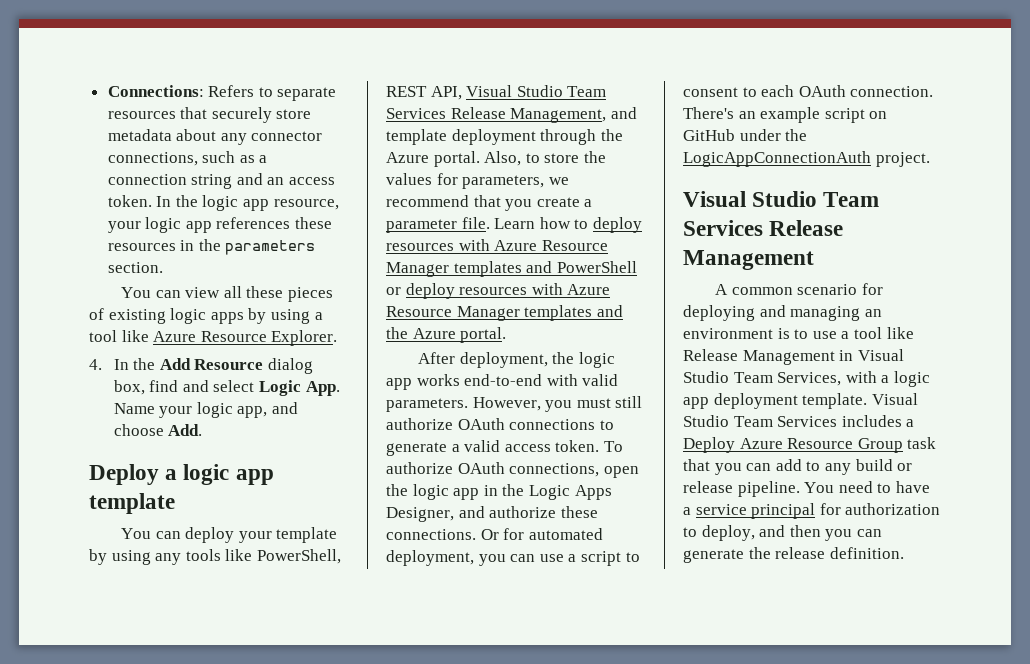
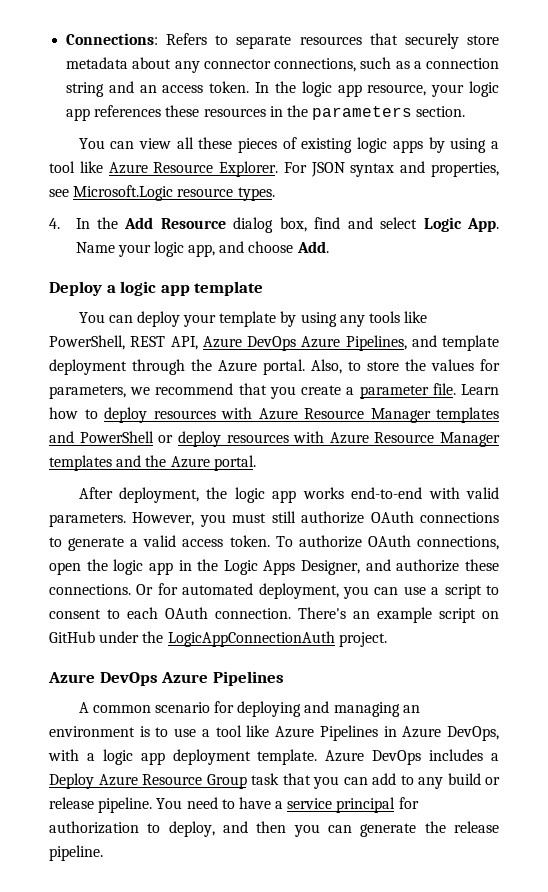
+ For JSON syntax and properties, see Microsoft.Logic resource types.
- You can deploy your template by using any tools like PowerShell, REST API, Visual Studio Team Services Release Management, and template deployment through the Azure portal.
+ You can deploy your template by using any tools like PowerShell, REST API, Azure DevOps Azure Pipelines, and template deployment through the Azure portal.
- Visual Studio Team Services Release Management
+ Azure DevOps Azure Pipelines
- A common scenario for deploying and managing an environment is to use a tool like Release Management in Visual Studio Team Services, with a logic app deployment template.
+ A common scenario for deploying and managing an environment is to use a tool like Azure Pipelines in Azure DevOps, with a logic app deployment template.
- Visual Studio Team Services includes a Deploy Azure Resource Group task that you can add to any build or release pipeline.
+ Azure DevOps includes a Deploy Azure Resource Group task that you can add to any build or release pipeline.
- You need to have a service principal for authorization to deploy, and then you can generate the release definition.
+ You need to have a service principal for authorization to deploy, and then you can generate the release pipeline.

